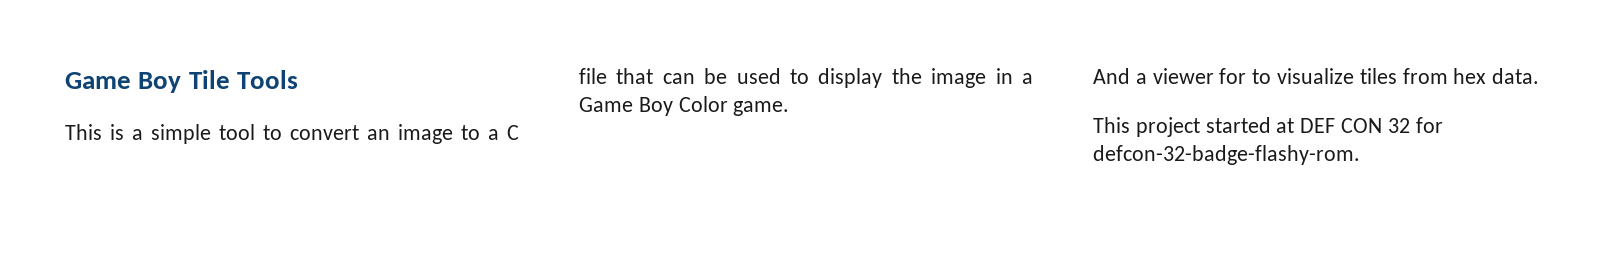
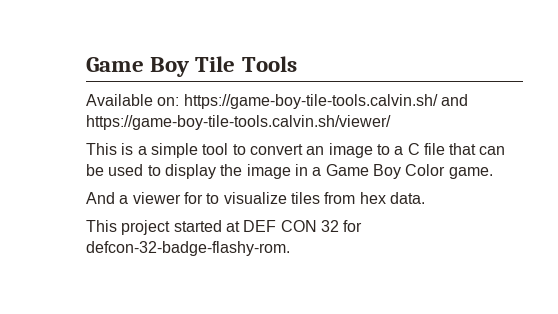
+ Available on: https://game-boy-tile-tools.calvin.sh/ and https://game-boy-tile-tools.calvin.sh/viewer/

